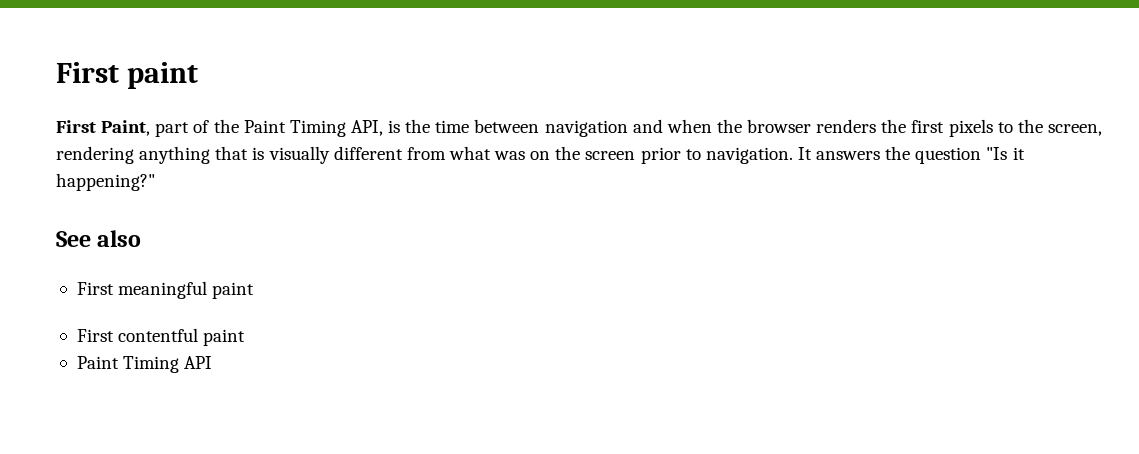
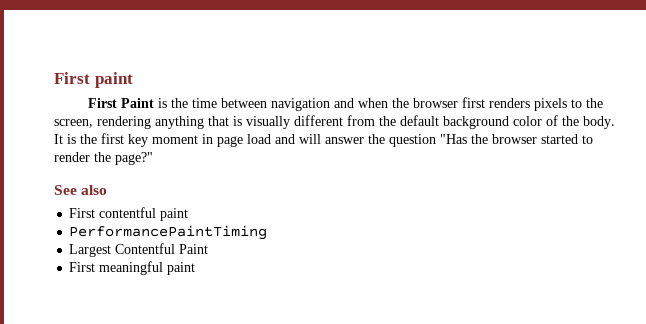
- First Paint, part of the Paint Timing API, is the time between navigation and when the browser renders the first pixels to the screen, rendering anything that is visually different from what was on the screen prior to navigation. It answers the question "Is it happening?"
+ First Paint is the time between navigation and when the browser first renders pixels to the screen, rendering anything that is visually different from the default background color of the body. It is the first key moment in page load and will answer the question "Has the browser started to render the page?"
- First meaningful paint
- Paint Timing API
+ PerformancePaintTiming
+ Largest Contentful Paint
+ First meaningful paint

